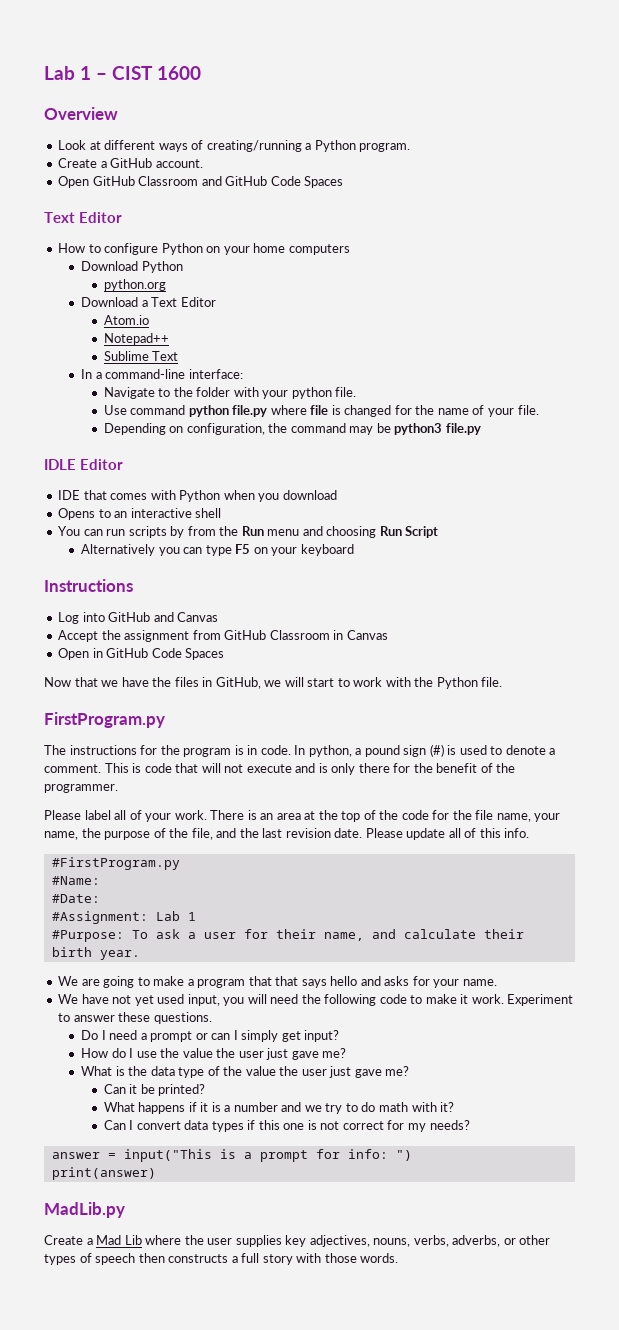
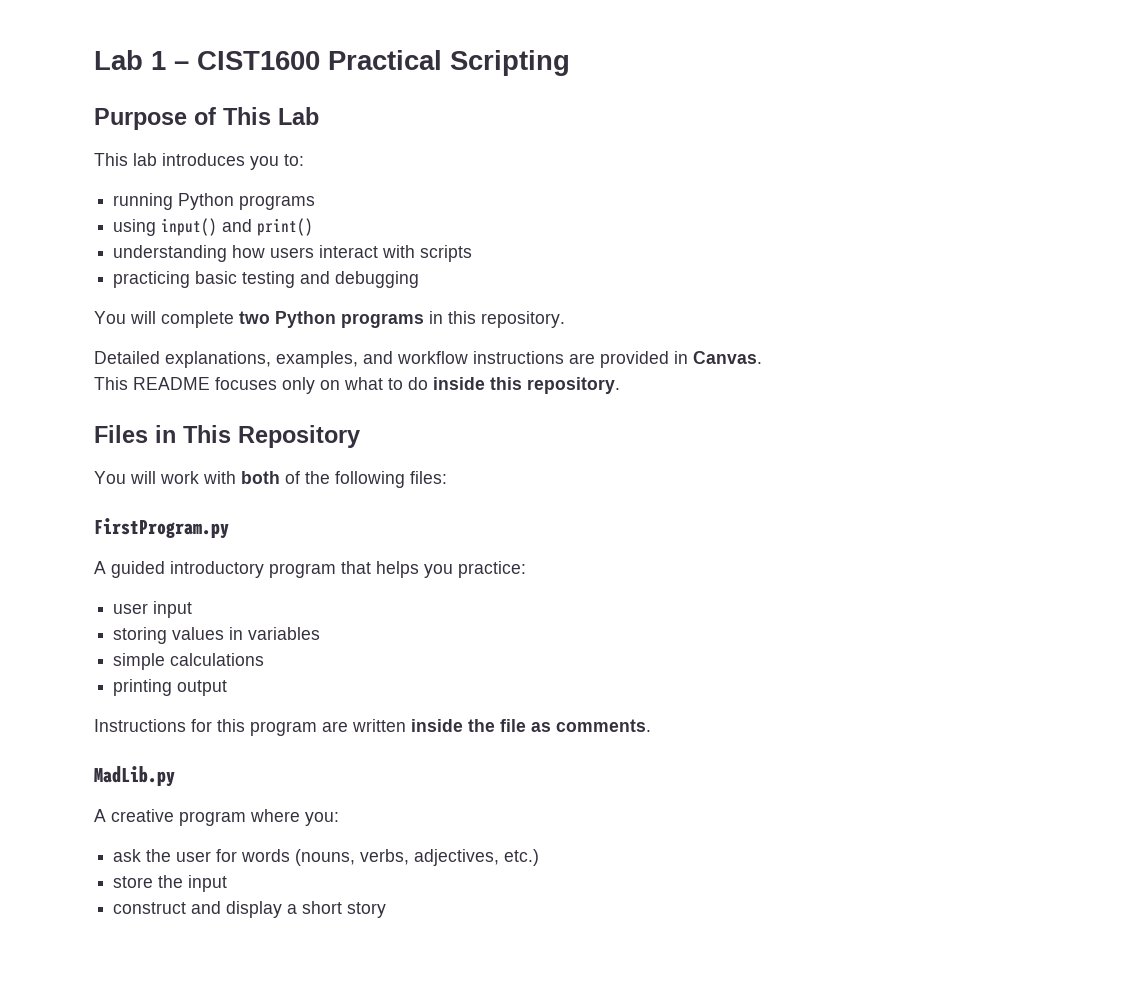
- Lab 1 – CIST 1600
- Overview
- Look at different ways of creating/running a Python program.
- Create a GitHub account.
- Open GitHub Classroom and GitHub Code Spaces
- Text Editor
- How to configure Python on your home computers
- Download Python
- python.org
- Download a Text Editor
- Atom.io
- Notepad++
- Sublime Text
- In a command-line interface:
- Navigate to the folder with your python file.
- Use command python file.py where file is changed for the name of your file.
- Depending on configuration, the command may be python3 file.py
- IDLE Editor
- IDE that comes with Python when you download
- Opens to an interactive shell
- You can run scripts by from the Run menu and choosing Run Script
- Alternatively you can type F5 on your keyboard
- Instructions
- Log into GitHub and Canvas
- Accept the assignment from GitHub Classroom in Canvas
- Open in GitHub Code Spaces
- Now that we have the files in GitHub, we will start to work with the Python file.
+ Lab 1 – CIST1600 Practical Scripting
+ Purpose of This Lab
+ This lab introduces you to:
+ running Python programs
+ using input() and print()
+ understanding how users interact with scripts
+ practicing basic testing and debugging
+ You will complete two Python programs in this repository.
+ Detailed explanations, examples, and workflow instructions are provided in Canvas.
+ This README focuses only on what to do inside this repository.
+ Files in This Repository
+ You will work with both of the following files:
  FirstProgram.py
- The instructions for the program is in code. In python, a pound sign (#) is used to denote a comment. This is code that will not execute and is only there for the benefit of the programmer.
- Please label all of your work. There is an area at the top of the code for the file name, your name, the purpose of the file, and the last revision date. Please update all of this info.
- #FirstProgram.py
- #Name:
- #Date:
- #Assignment: Lab 1
- #Purpose: To ask a user for their name, and calculate their birth year.
- We are going to make a program that that says hello and asks for your name.
- We have not yet used input, you will need the following code to make it work. Experiment to answer these questions.
- Do I need a prompt or can I simply get input?
- How do I use the value the user just gave me?
- What is the data type of the value the user just gave me?
- Can it be printed?
- What happens if it is a number and we try to do math with it?
- Can I convert data types if this one is not correct for my needs?
- answer = input("This is a prompt for info: ")
- print(answer)
+ A guided introductory program that helps you practice:
+ user input
+ storing values in variables
+ simple calculations
+ printing output
+ Instructions for this program are written inside the file as comments.
  MadLib.py
- Create a Mad Lib where the user supplies key adjectives, nouns, verbs, adverbs, or other types of speech then constructs a full story with those words.
+ A creative program where you:
+ ask the user for words (nouns, verbs, adjectives, etc.)
+ store the input
+ construct and display a short story

